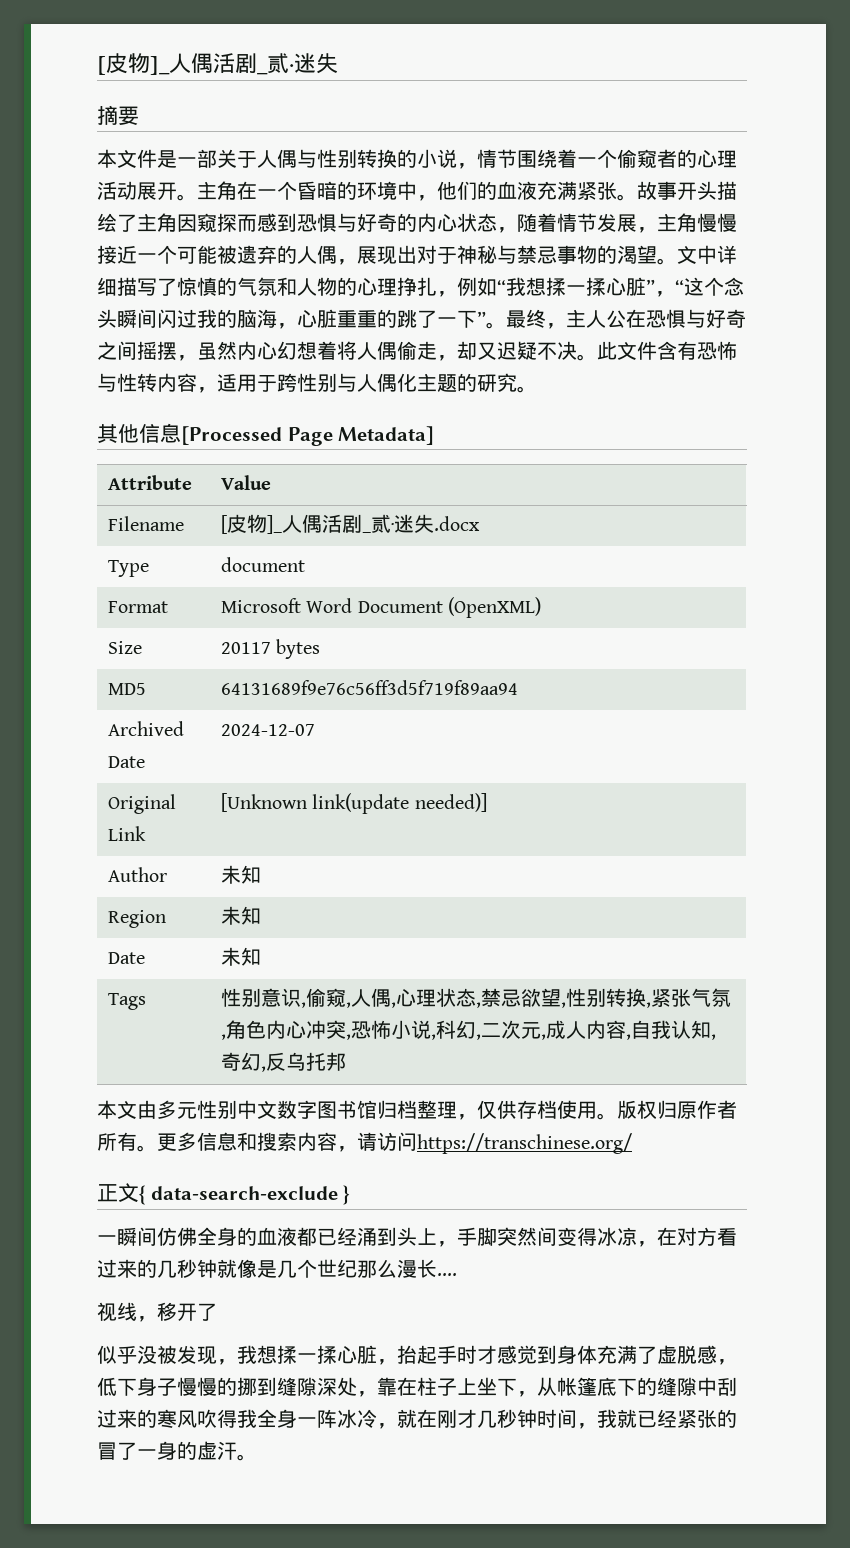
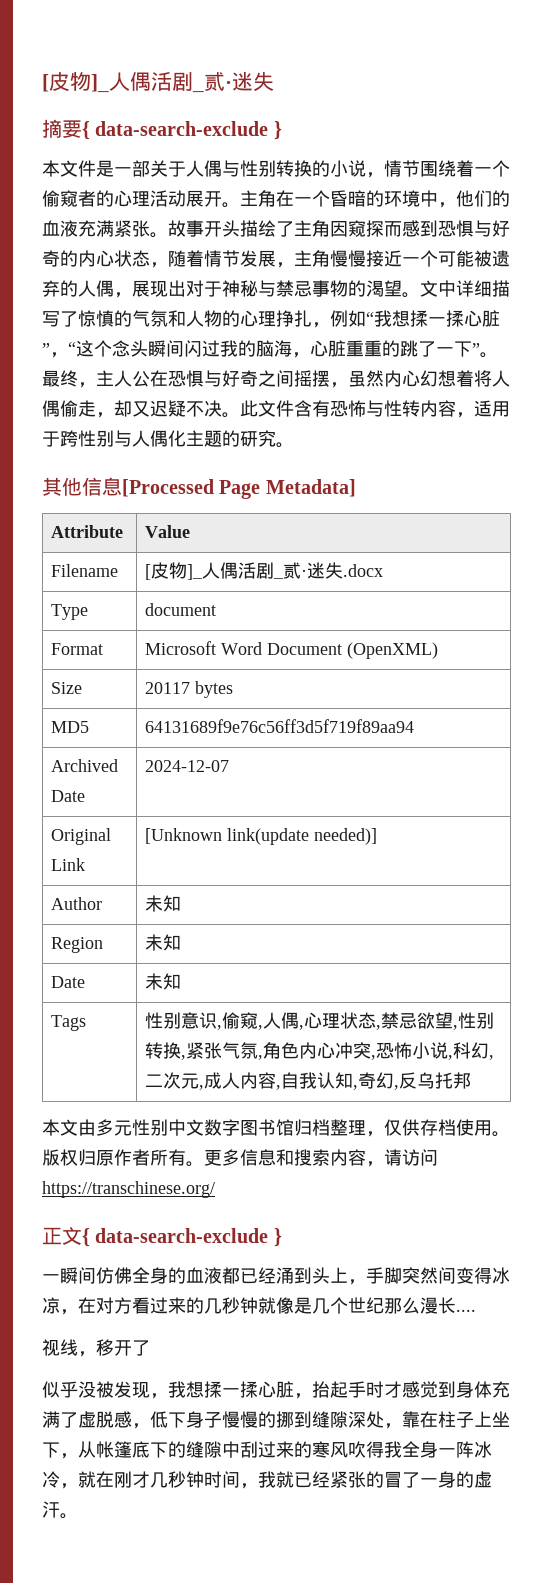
- 摘要
+ 摘要{ data-search-exclude }

